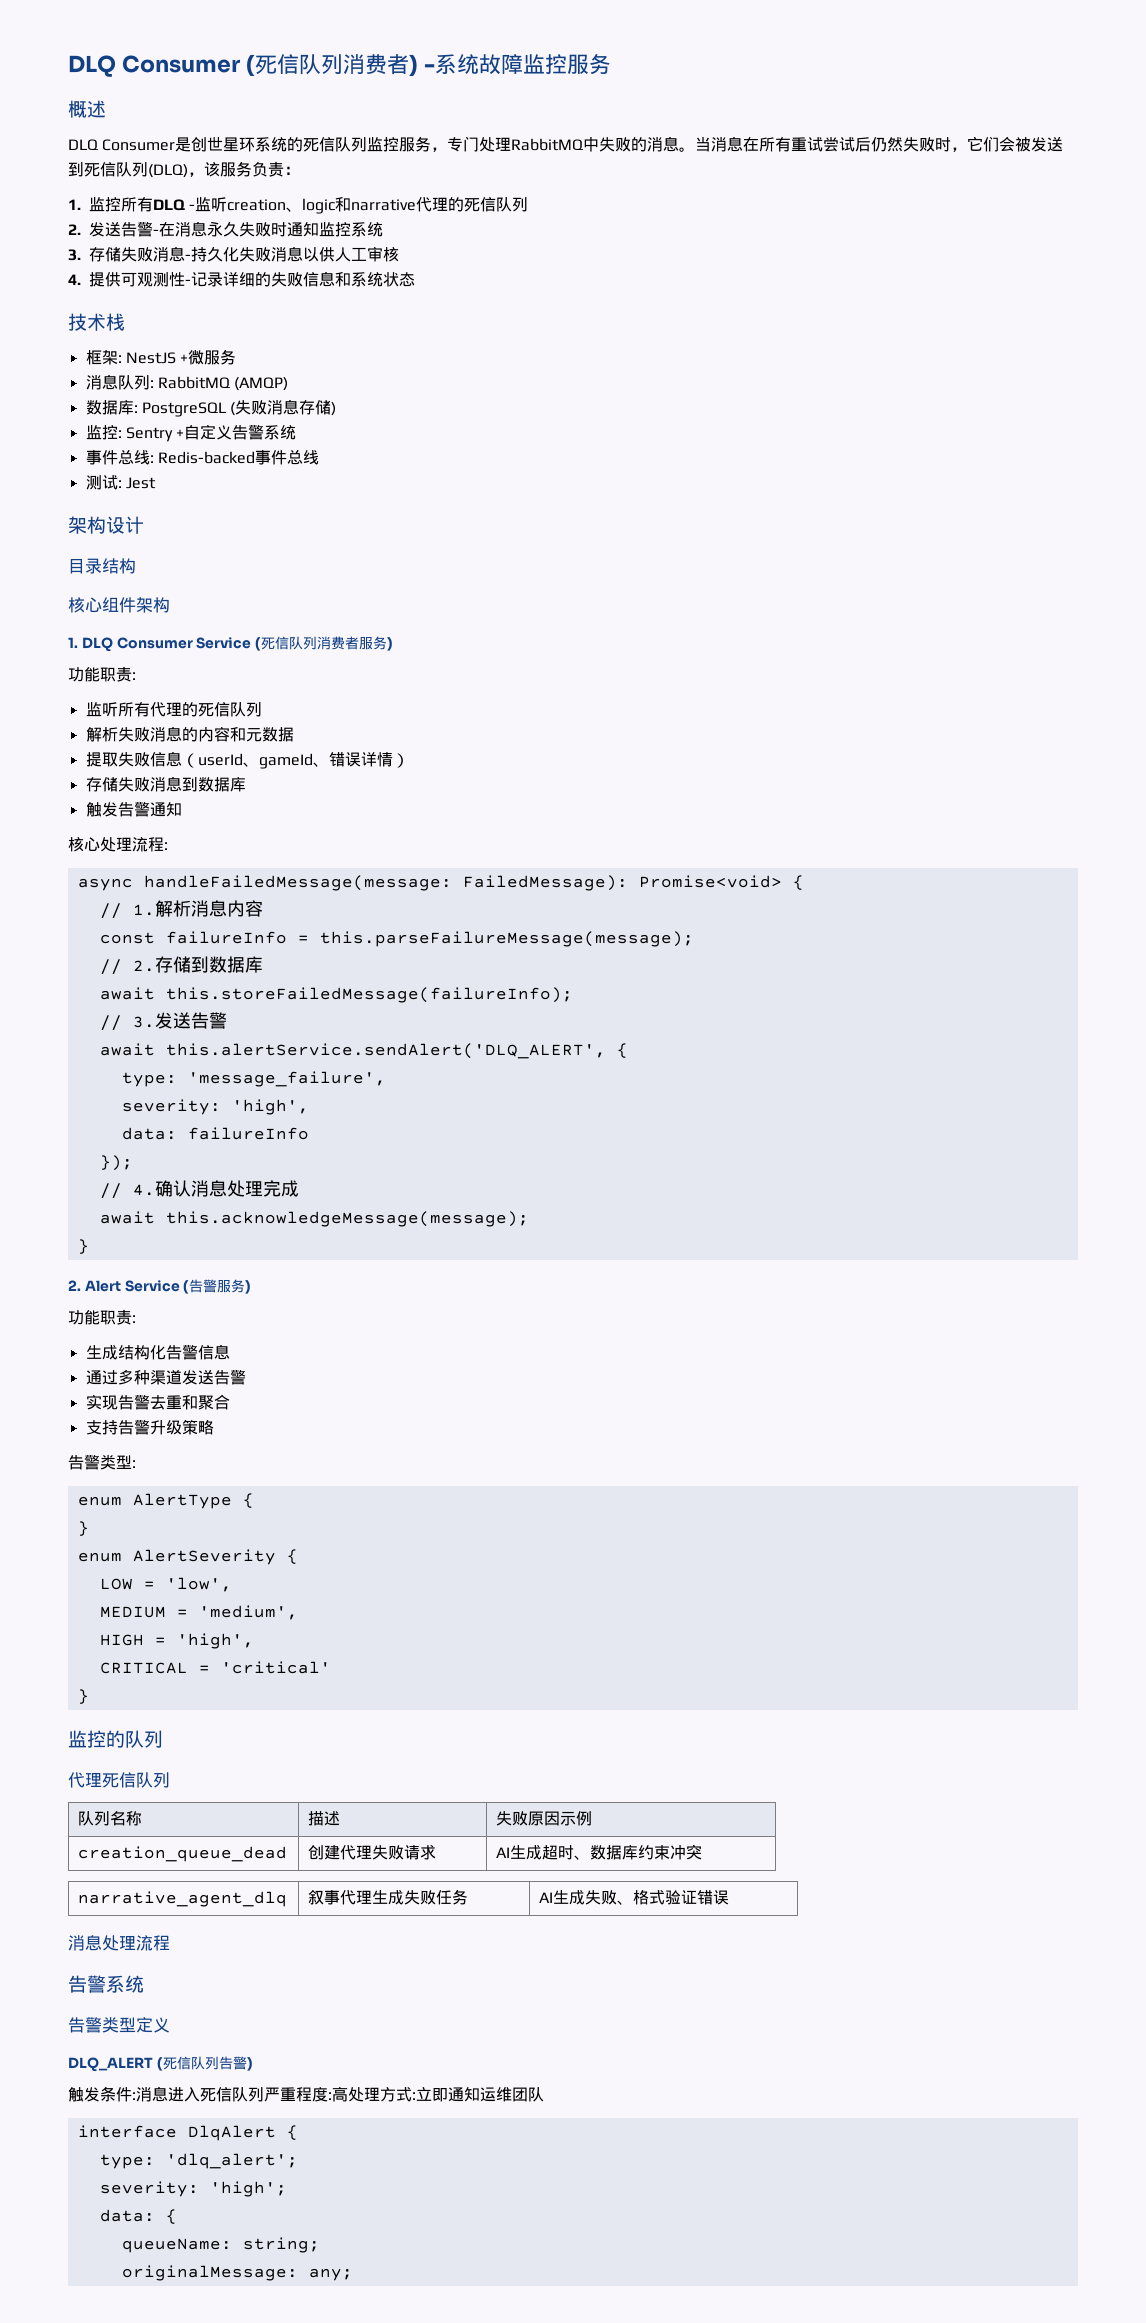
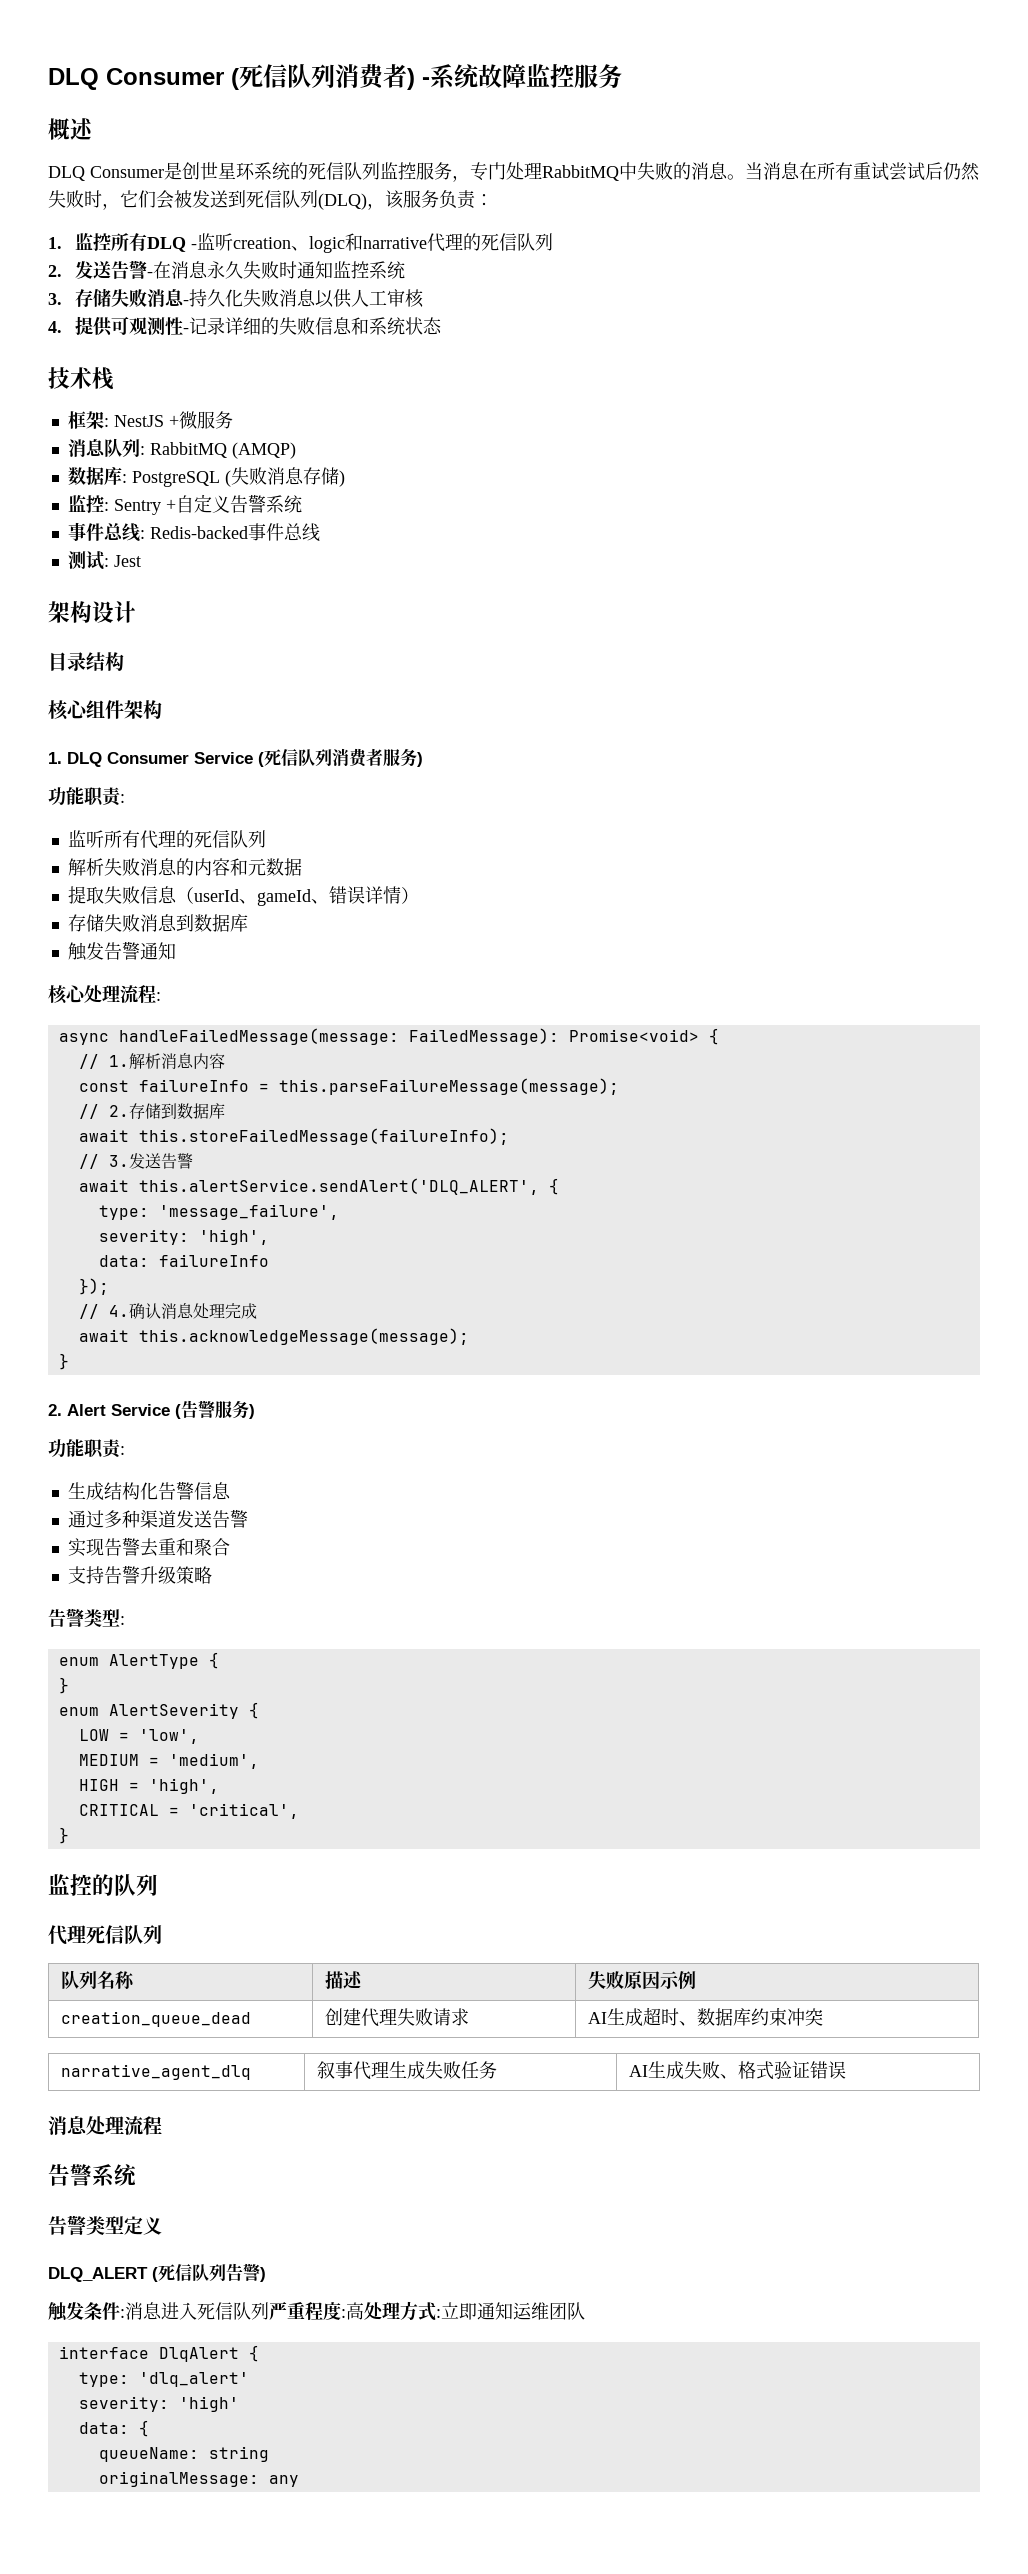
- CRITICAL = 'critical'
+ CRITICAL = 'critical',
- type: 'dlq_alert';
- severity: 'high';
+ type: 'dlq_alert'
+ severity: 'high'
- queueName: string;
+ queueName: string
- originalMessage: any;
+ originalMessage: any

